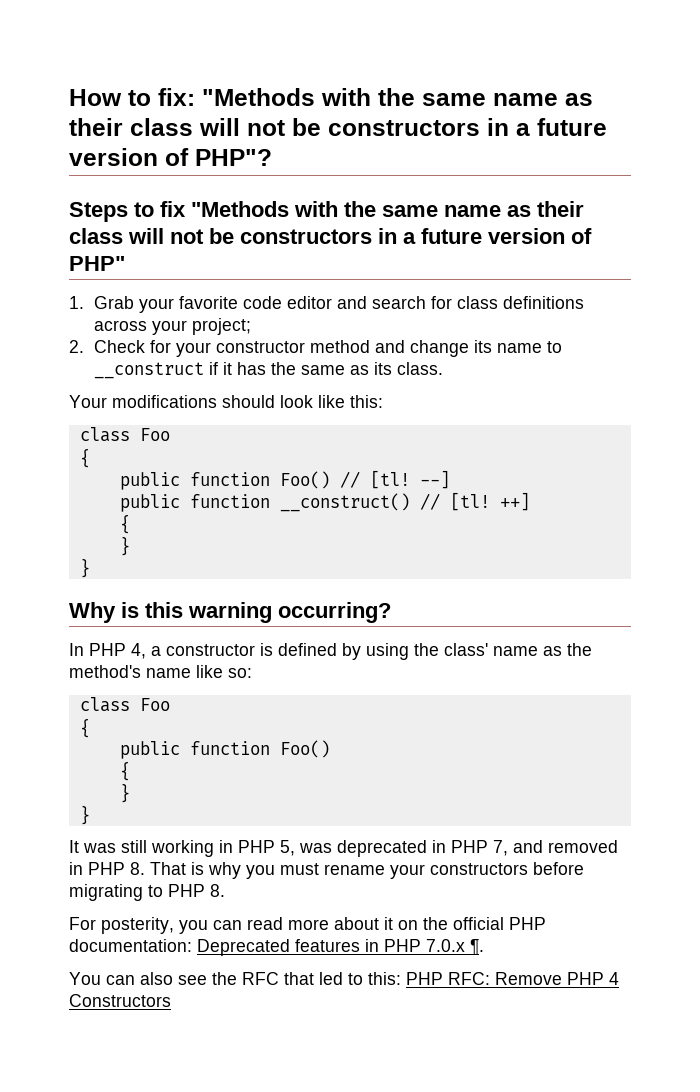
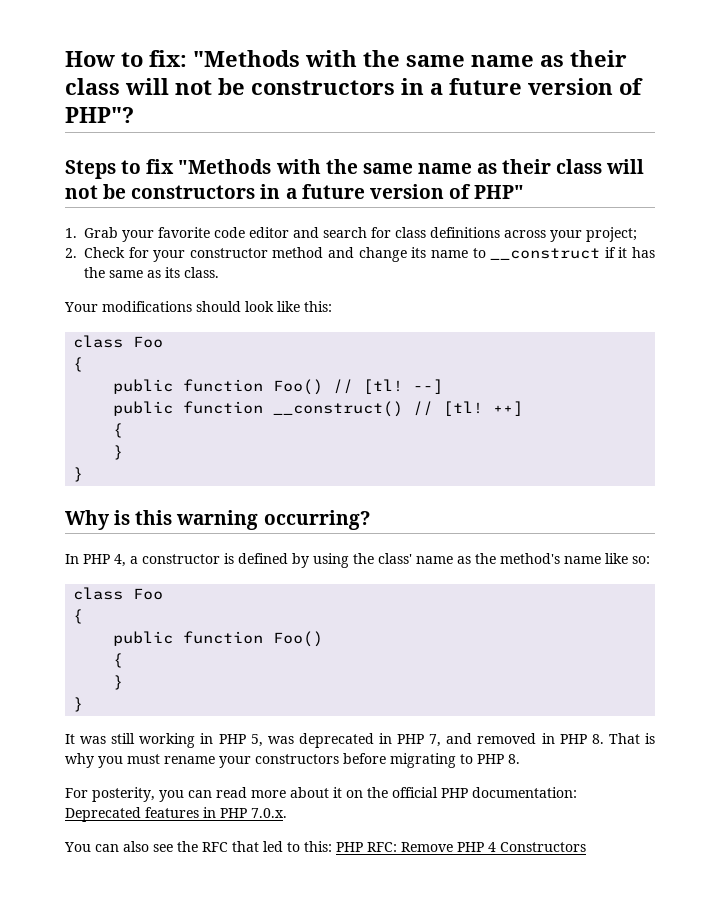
- For posterity, you can read more about it on the official PHP documentation: Deprecated features in PHP 7.0.x ¶.
+ For posterity, you can read more about it on the official PHP documentation: Deprecated features in PHP 7.0.x.

